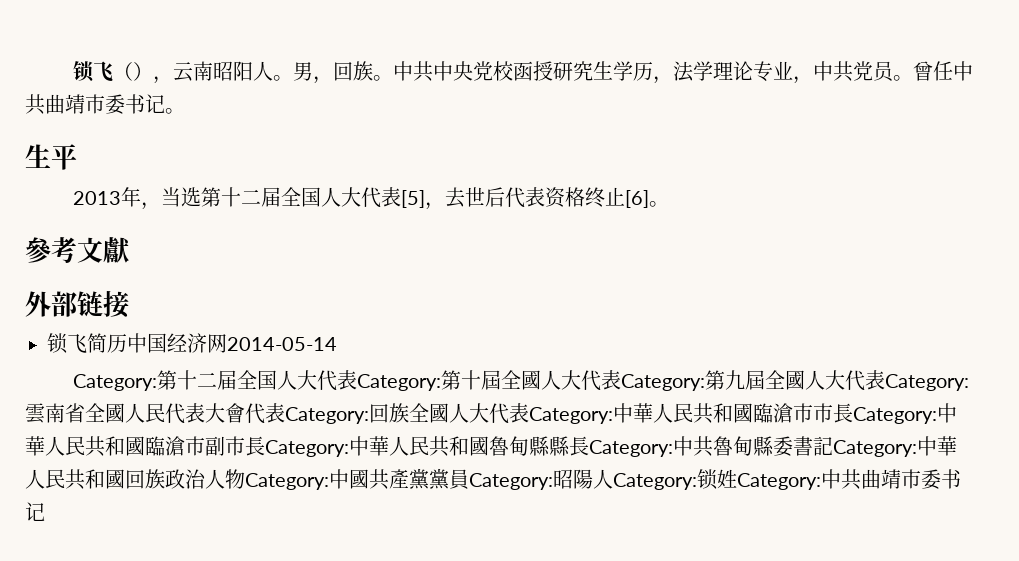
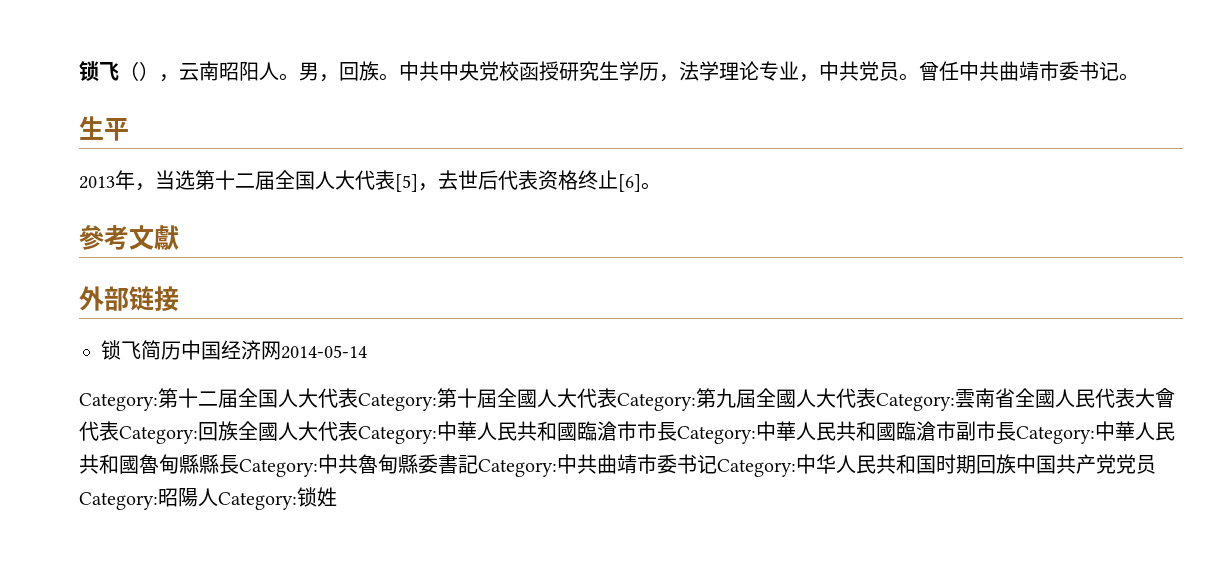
- 中華人民共和國回族政治人物Category:中國共產黨黨員Category:
+ 中共曲靖市委书记Category:中华人民共和国时期回族中国共产党党员Category:
- 锁姓Category:中共曲靖市委书记
+ 锁姓

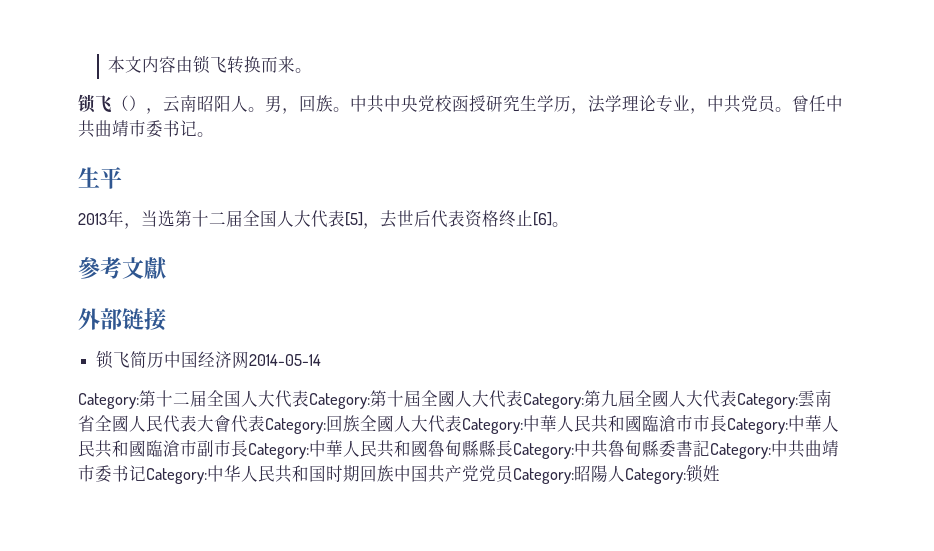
+ 本文内容由锁飞转换而来。

